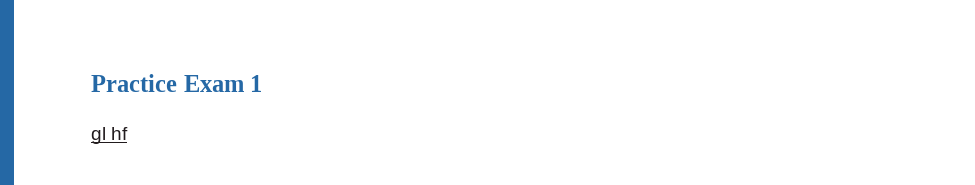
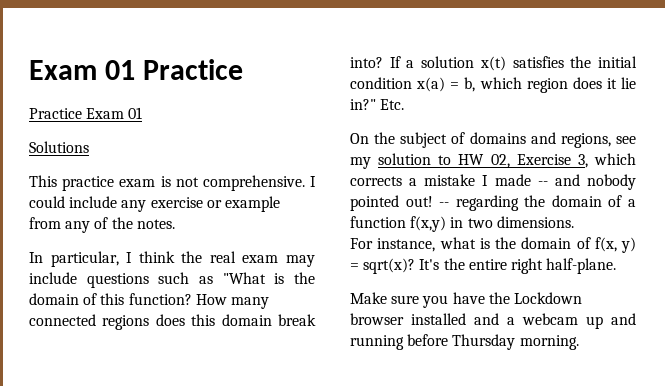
- Practice Exam 1
- gl hf
+ Exam 01 Practice
+ Practice Exam 01
+ Solutions
+ This practice exam is not comprehensive. I could include any exercise or example from any of the notes.
+ In particular, I think the real exam may include questions such as "What is the domain of this function? How many connected regions does this domain break into? If a solution x(t) satisfies the initial condition x(a) = b, which region does it lie in?" Etc.
+ On the subject of domains and regions, see my solution to HW 02, Exercise 3, which corrects a mistake I made -- and nobody pointed out! -- regarding the domain of a function f(x,y) in two dimensions.
+ For instance, what is the domain of f(x, y) = sqrt(x)? It's the entire right half-plane.
+ Make sure you have the Lockdown browser installed and a webcam up and running before Thursday morning.

